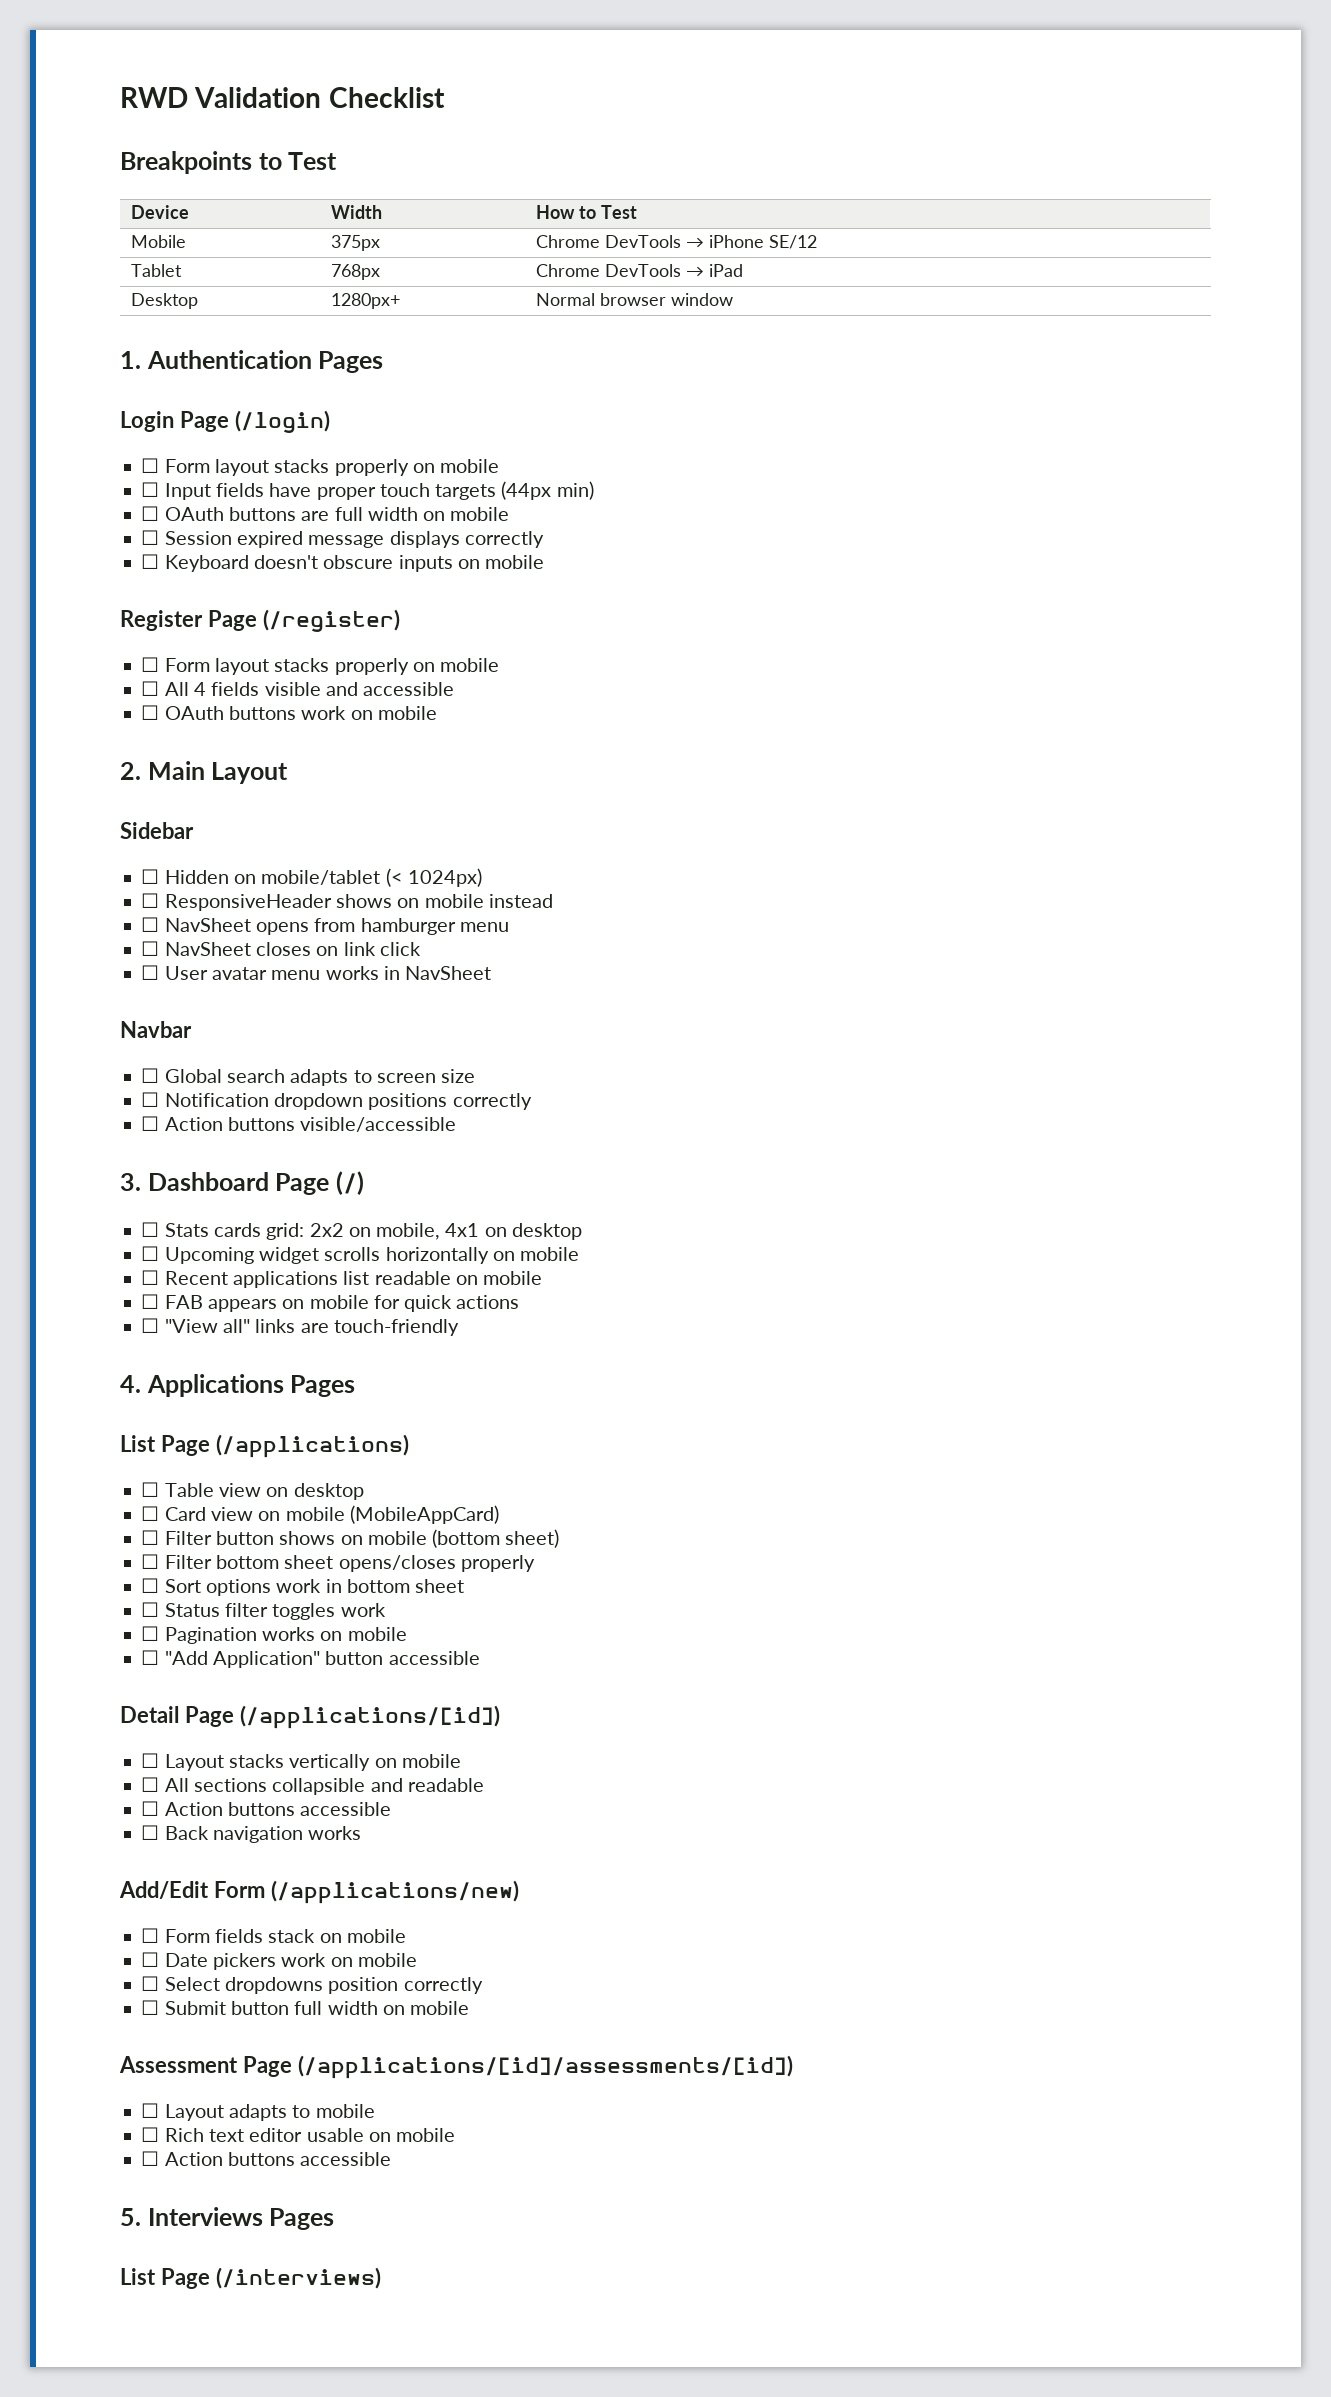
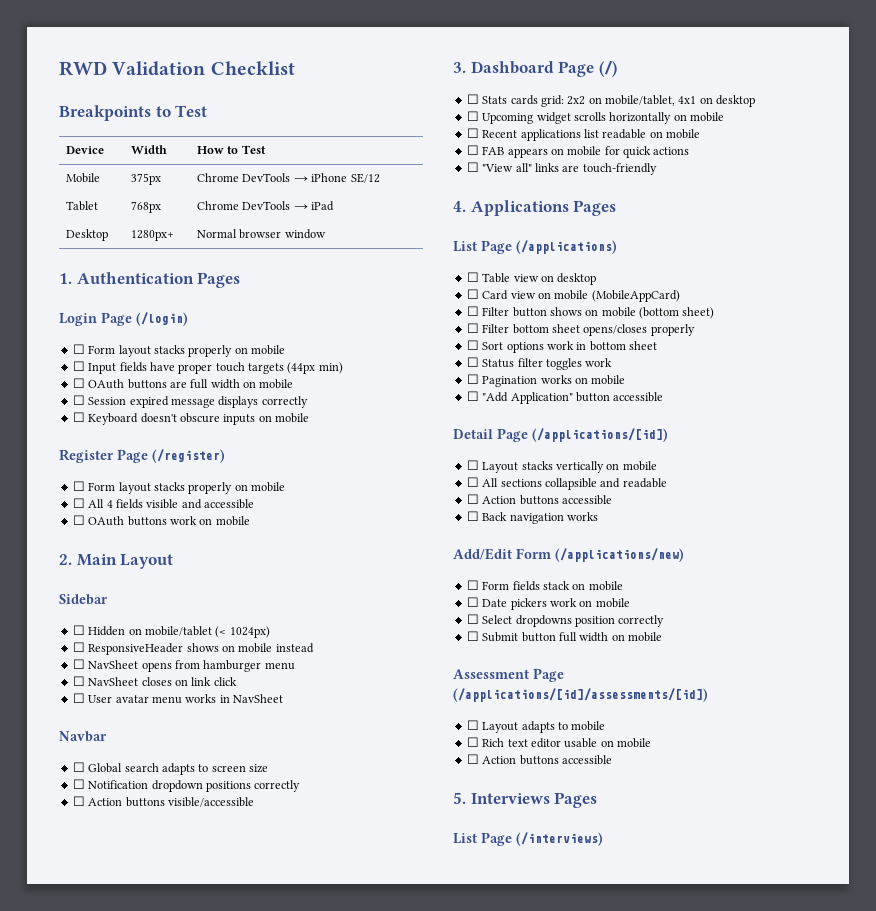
- ☐ Stats cards grid: 2x2 on mobile, 4x1 on desktop
+ ☐ Stats cards grid: 2x2 on mobile/tablet, 4x1 on desktop

